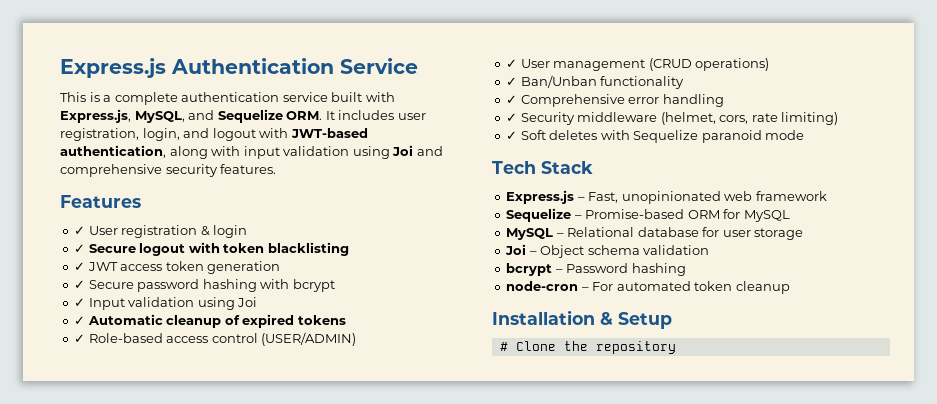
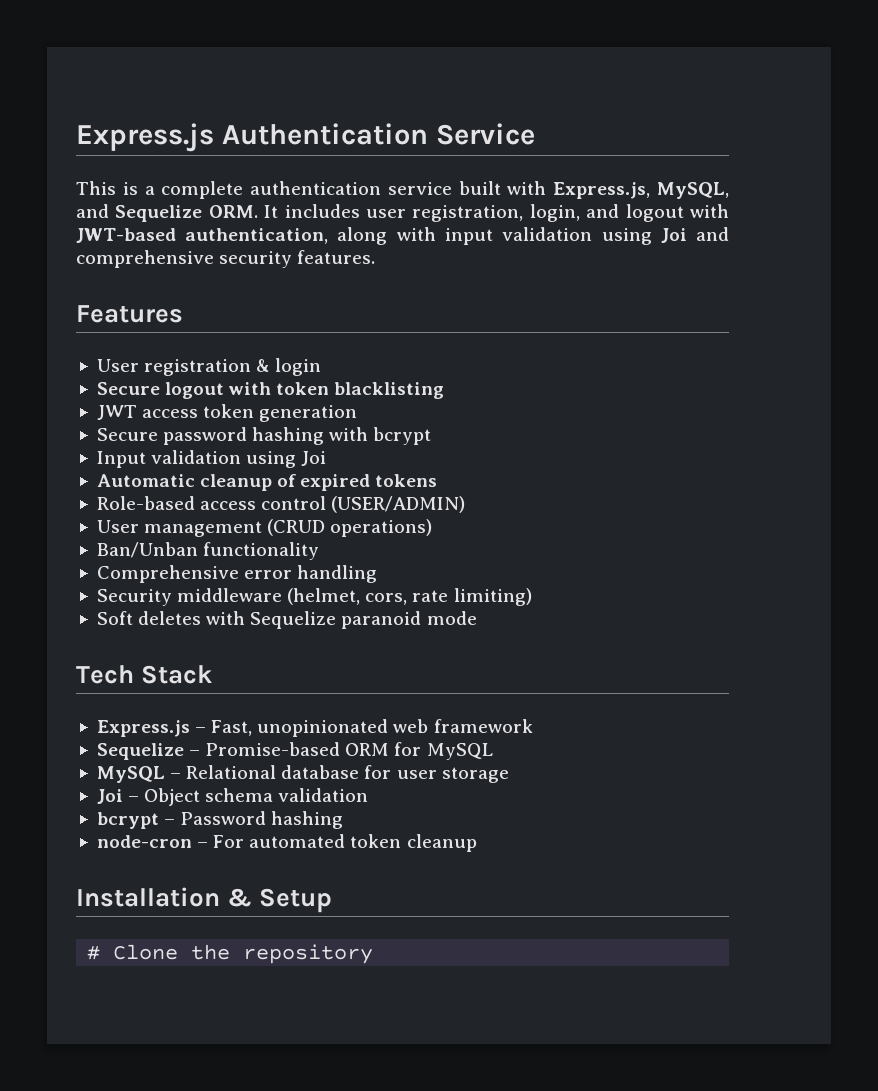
- ✓ User registration & login
+ User registration & login
- ✓ Secure logout with token blacklisting
+ Secure logout with token blacklisting
- ✓ JWT access token generation
+ JWT access token generation
- ✓ Secure password hashing with bcrypt
+ Secure password hashing with bcrypt
- ✓ Input validation using Joi
+ Input validation using Joi
- ✓ Automatic cleanup of expired tokens
+ Automatic cleanup of expired tokens
- ✓ Role-based access control (USER/ADMIN)
+ Role-based access control (USER/ADMIN)
- ✓ User management (CRUD operations)
+ User management (CRUD operations)
- ✓ Ban/Unban functionality
+ Ban/Unban functionality
- ✓ Comprehensive error handling
+ Comprehensive error handling
- ✓ Security middleware (helmet, cors, rate limiting)
+ Security middleware (helmet, cors, rate limiting)
- ✓ Soft deletes with Sequelize paranoid mode
+ Soft deletes with Sequelize paranoid mode

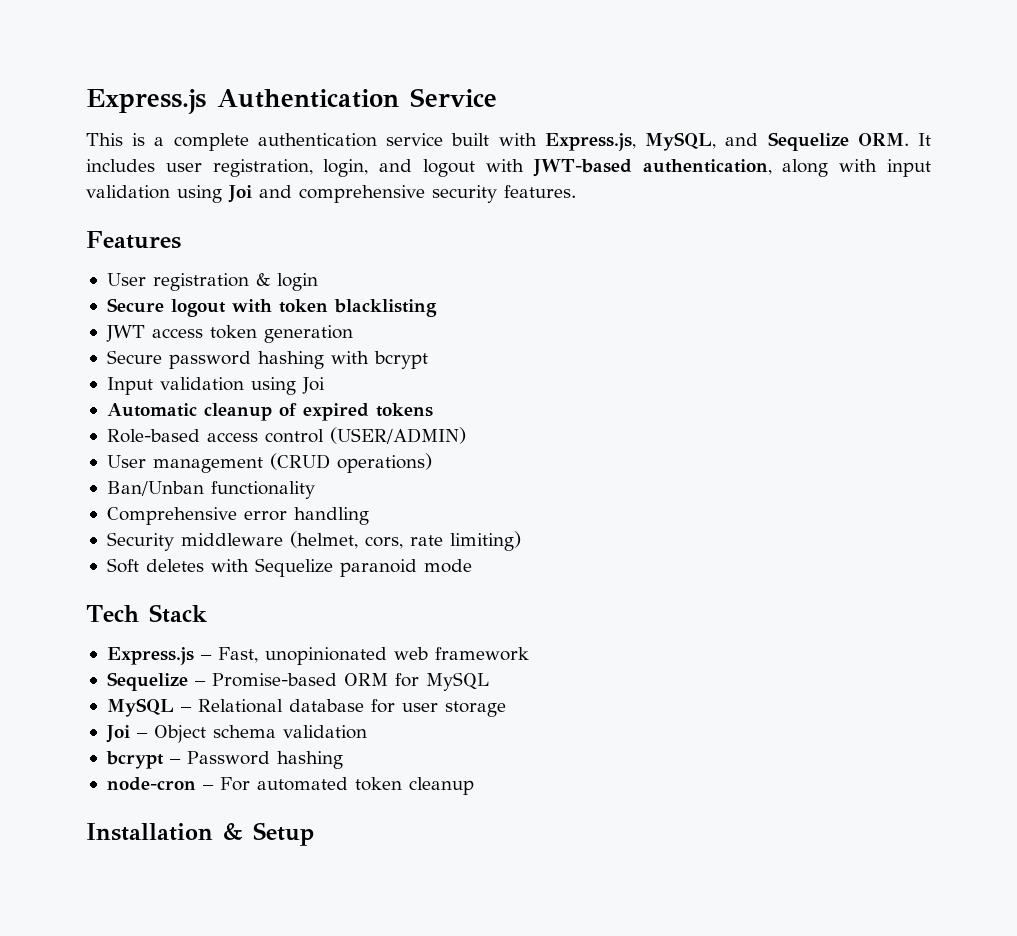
- # Clone the repository

